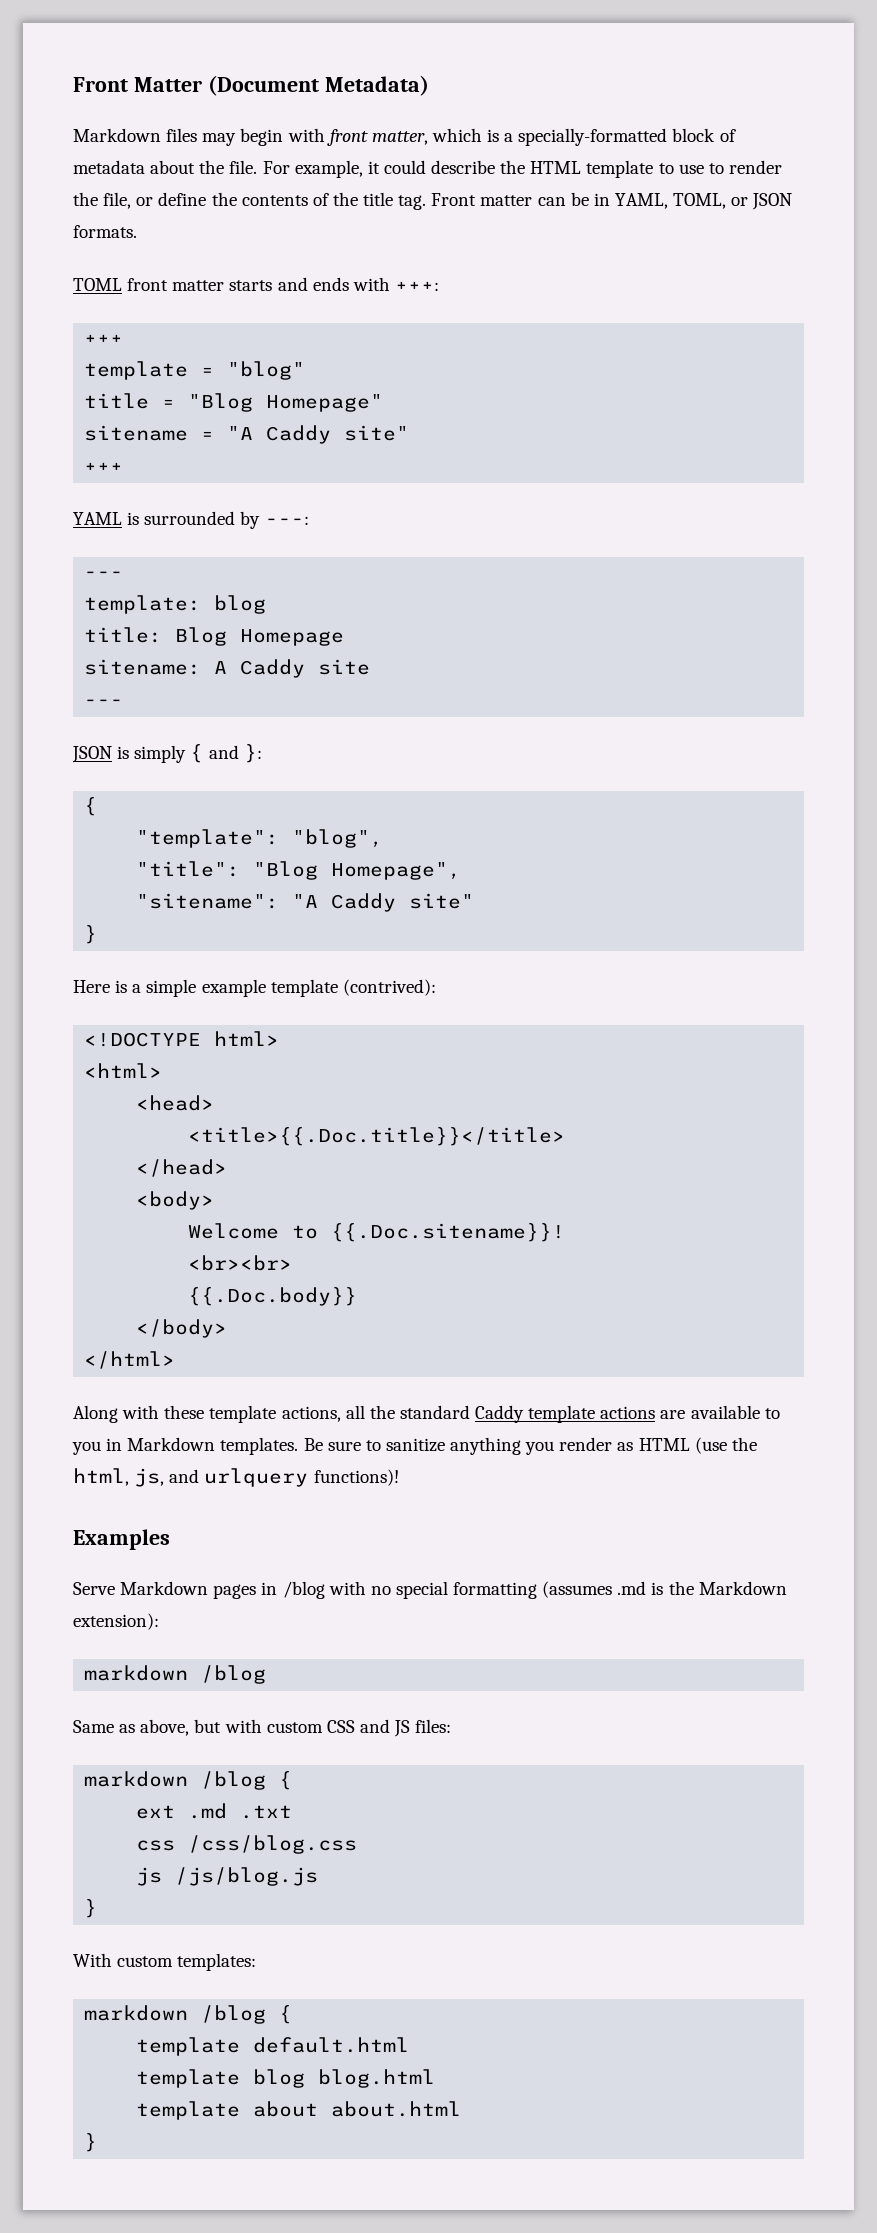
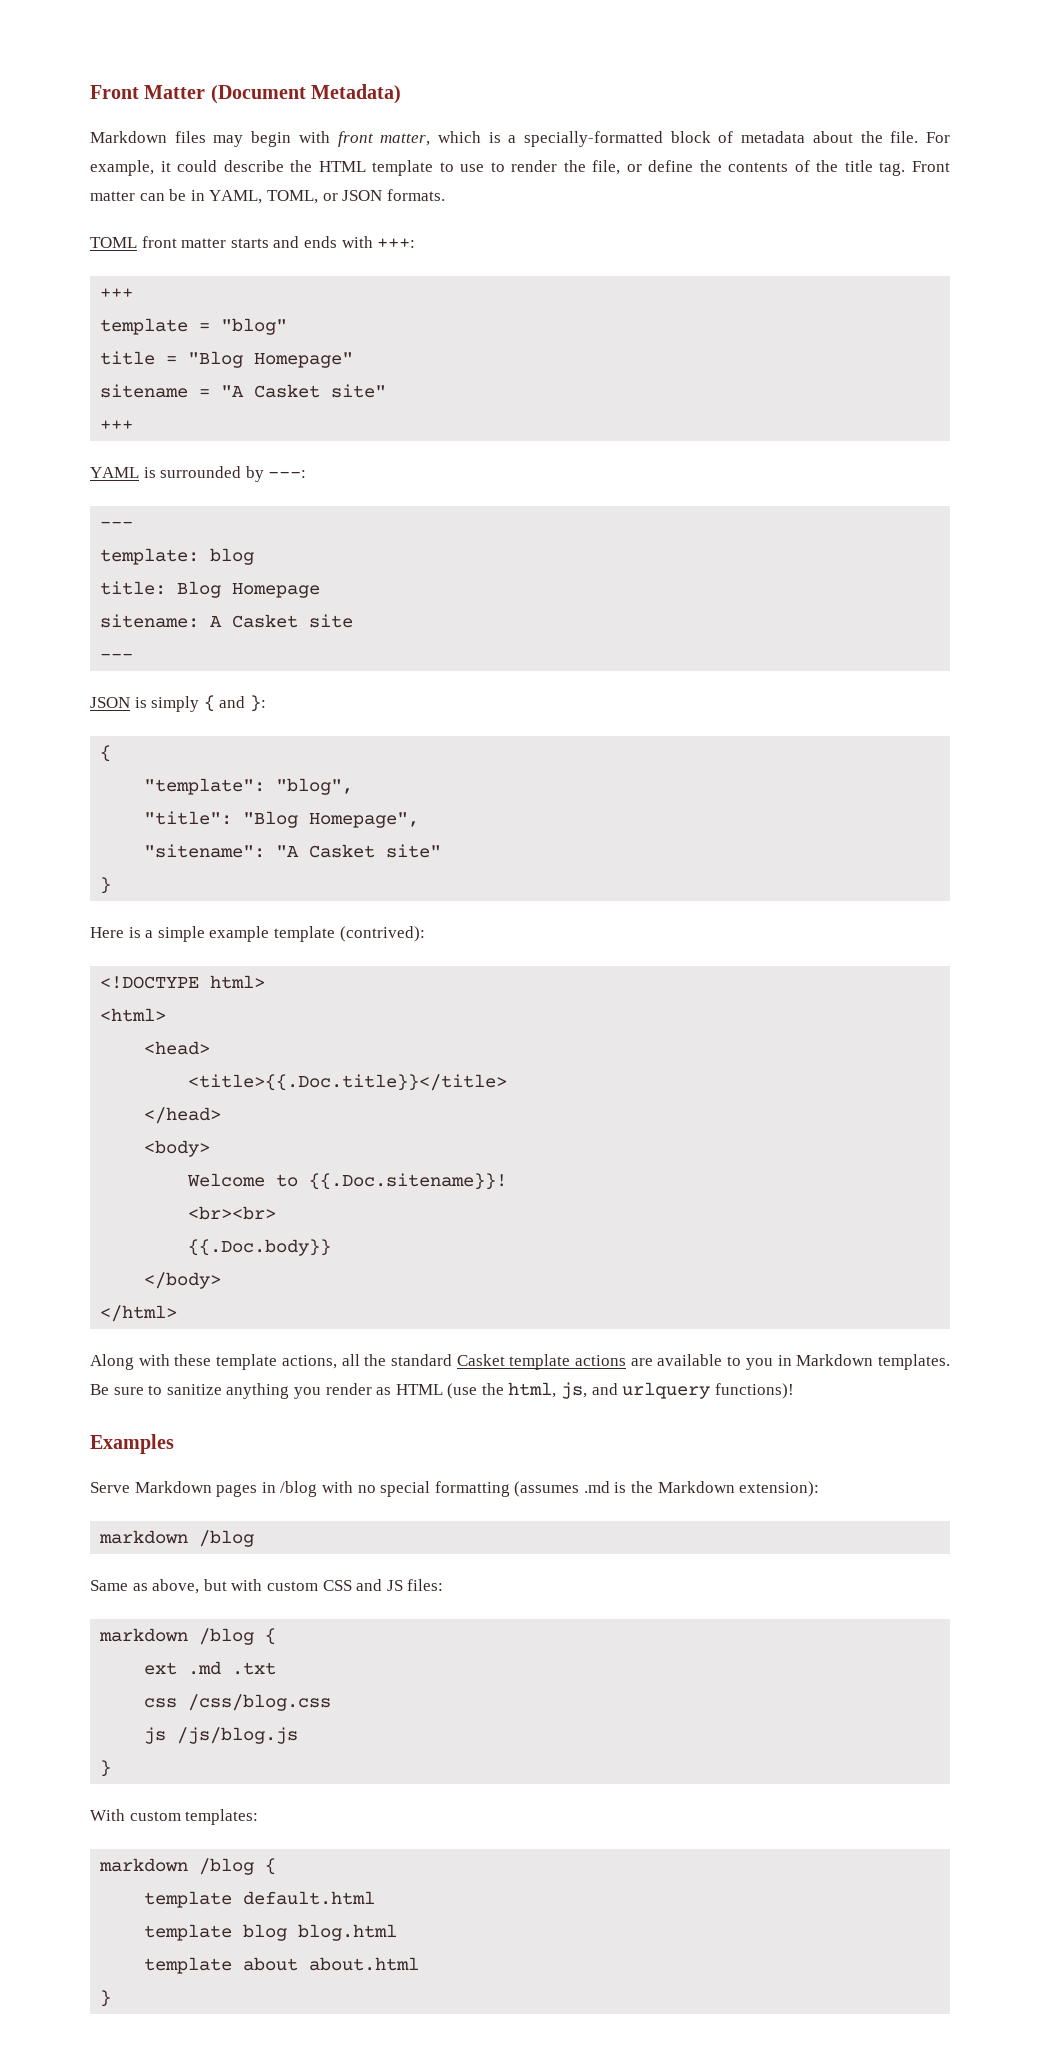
- sitename = "A Caddy site"
+ sitename = "A Casket site"
- sitename: A Caddy site
+ sitename: A Casket site
- "sitename": "A Caddy site"
+ "sitename": "A Casket site"
- Along with these template actions, all the standard Caddy template actions are available to you in Markdown templates.
+ Along with these template actions, all the standard Casket template actions are available to you in Markdown templates.

